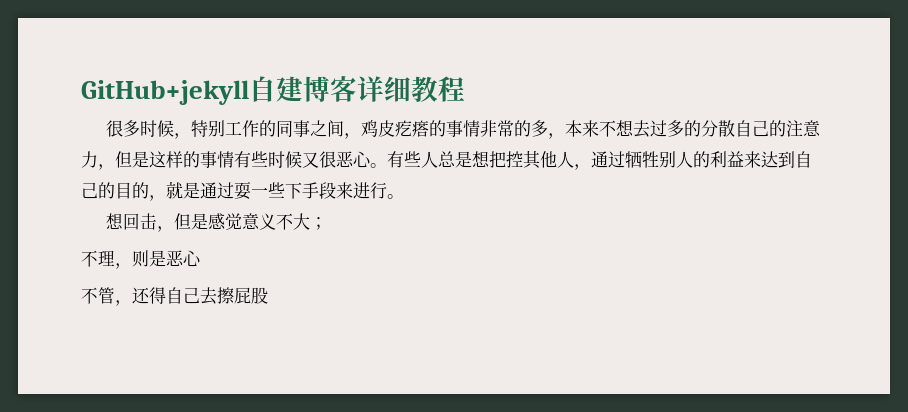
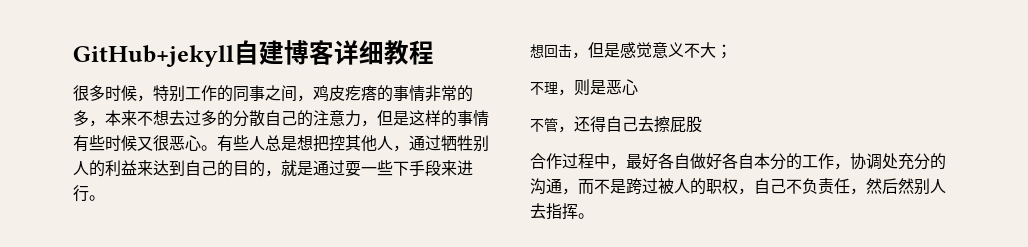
+ 合作过程中，最好各自做好各自本分的工作，协调处充分的沟通，而不是跨过被人的职权，自己不负责任，然后然别人去指挥。

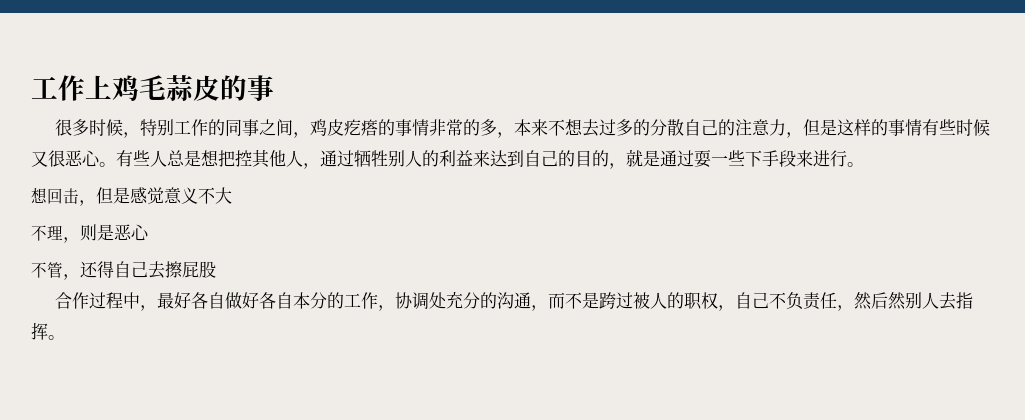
- GitHub+jekyll自建博客详细教程
+ 工作上鸡毛蒜皮的事
- 想回击，但是感觉意义不大；
+ 想回击，但是感觉意义不大

